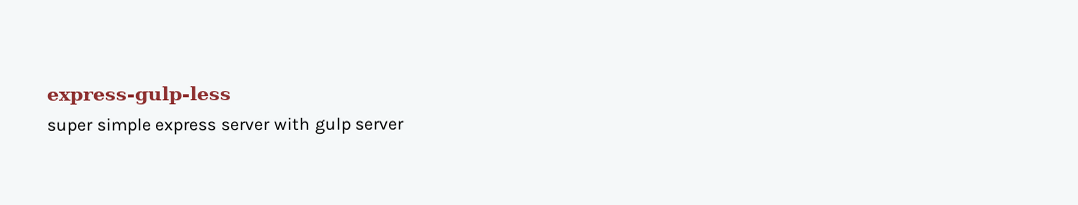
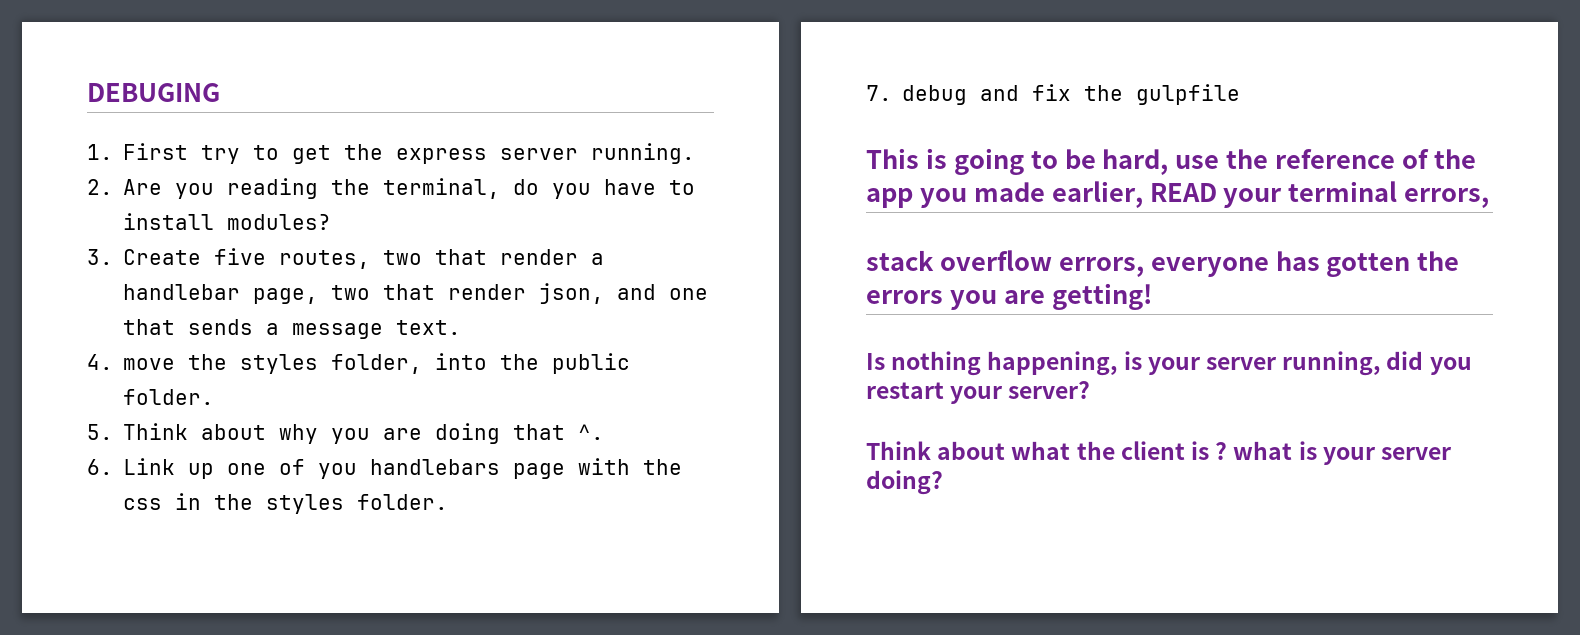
- express-gulp-less
- super simple express server with gulp server
+ DEBUGING
+ 1. First try to get the express server running.
+ 2. Are you reading the terminal, do you have to install modules?
+ 3. Create five routes, two that render a handlebar page, two that render json, and one that sends a message text.
+ 4. move the styles folder, into the public folder.
+ 5. Think about why you are doing that ^.
+ 6. Link up one of you handlebars page with the css in the styles folder.
+ 7. debug and fix the gulpfile
+ This is going to be hard, use the reference of the app you made earlier, READ your terminal errors,
+ stack overflow errors, everyone has gotten the errors you are getting!
+ Is nothing happening, is your server running, did you restart your server?
+ Think about what the client is ? what is your server doing?

